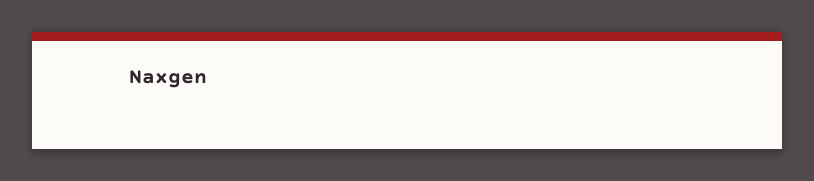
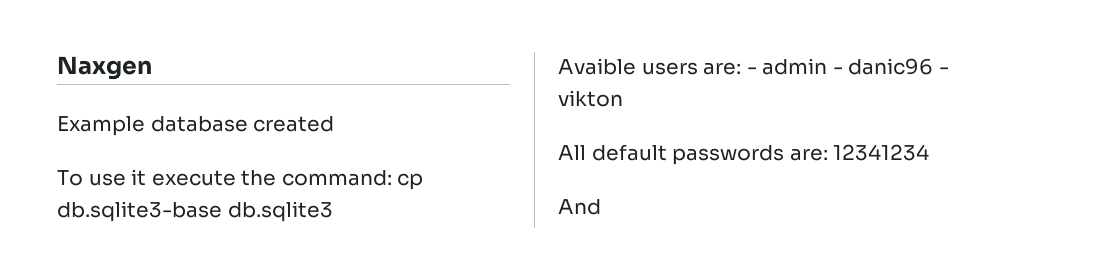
+ Example database created
+ To use it execute the command: cp db.sqlite3-base db.sqlite3
+ Avaible users are: - admin - danic96 - vikton
+ All default passwords are: 12341234
+ And

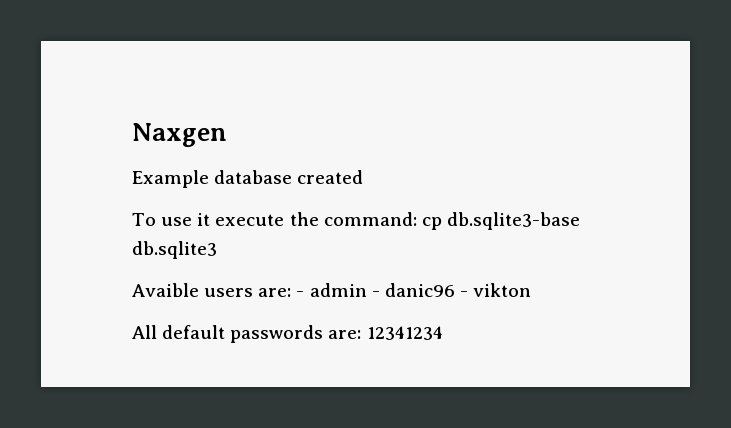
- And

